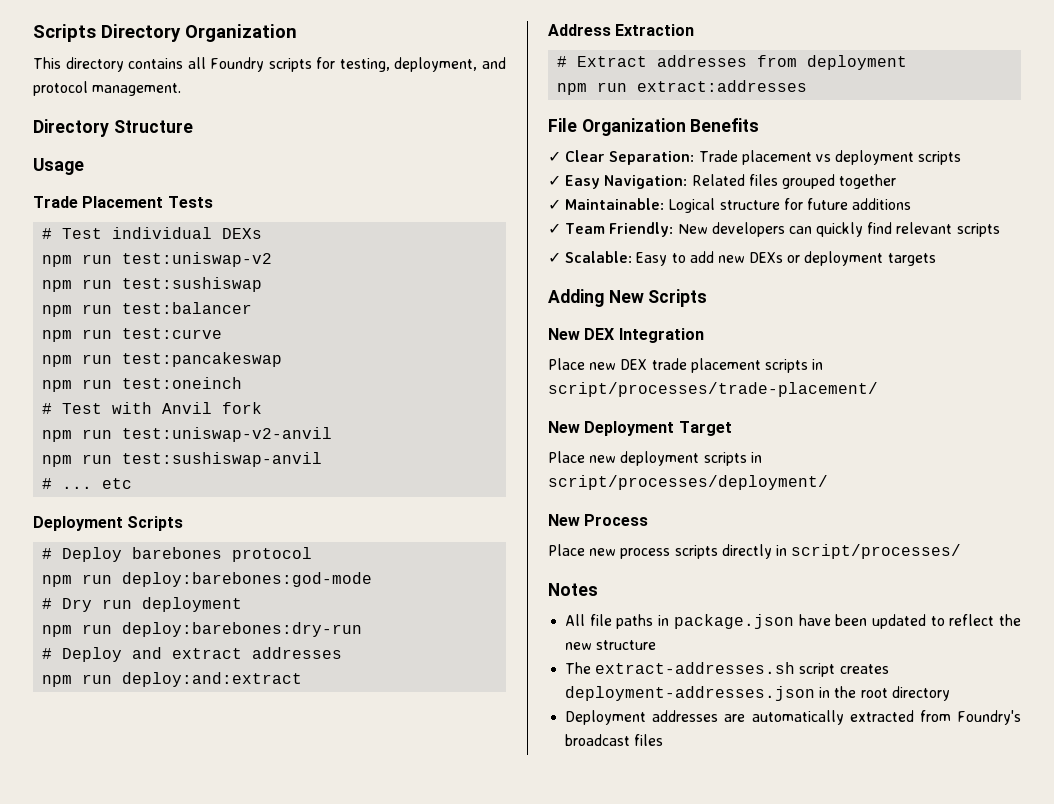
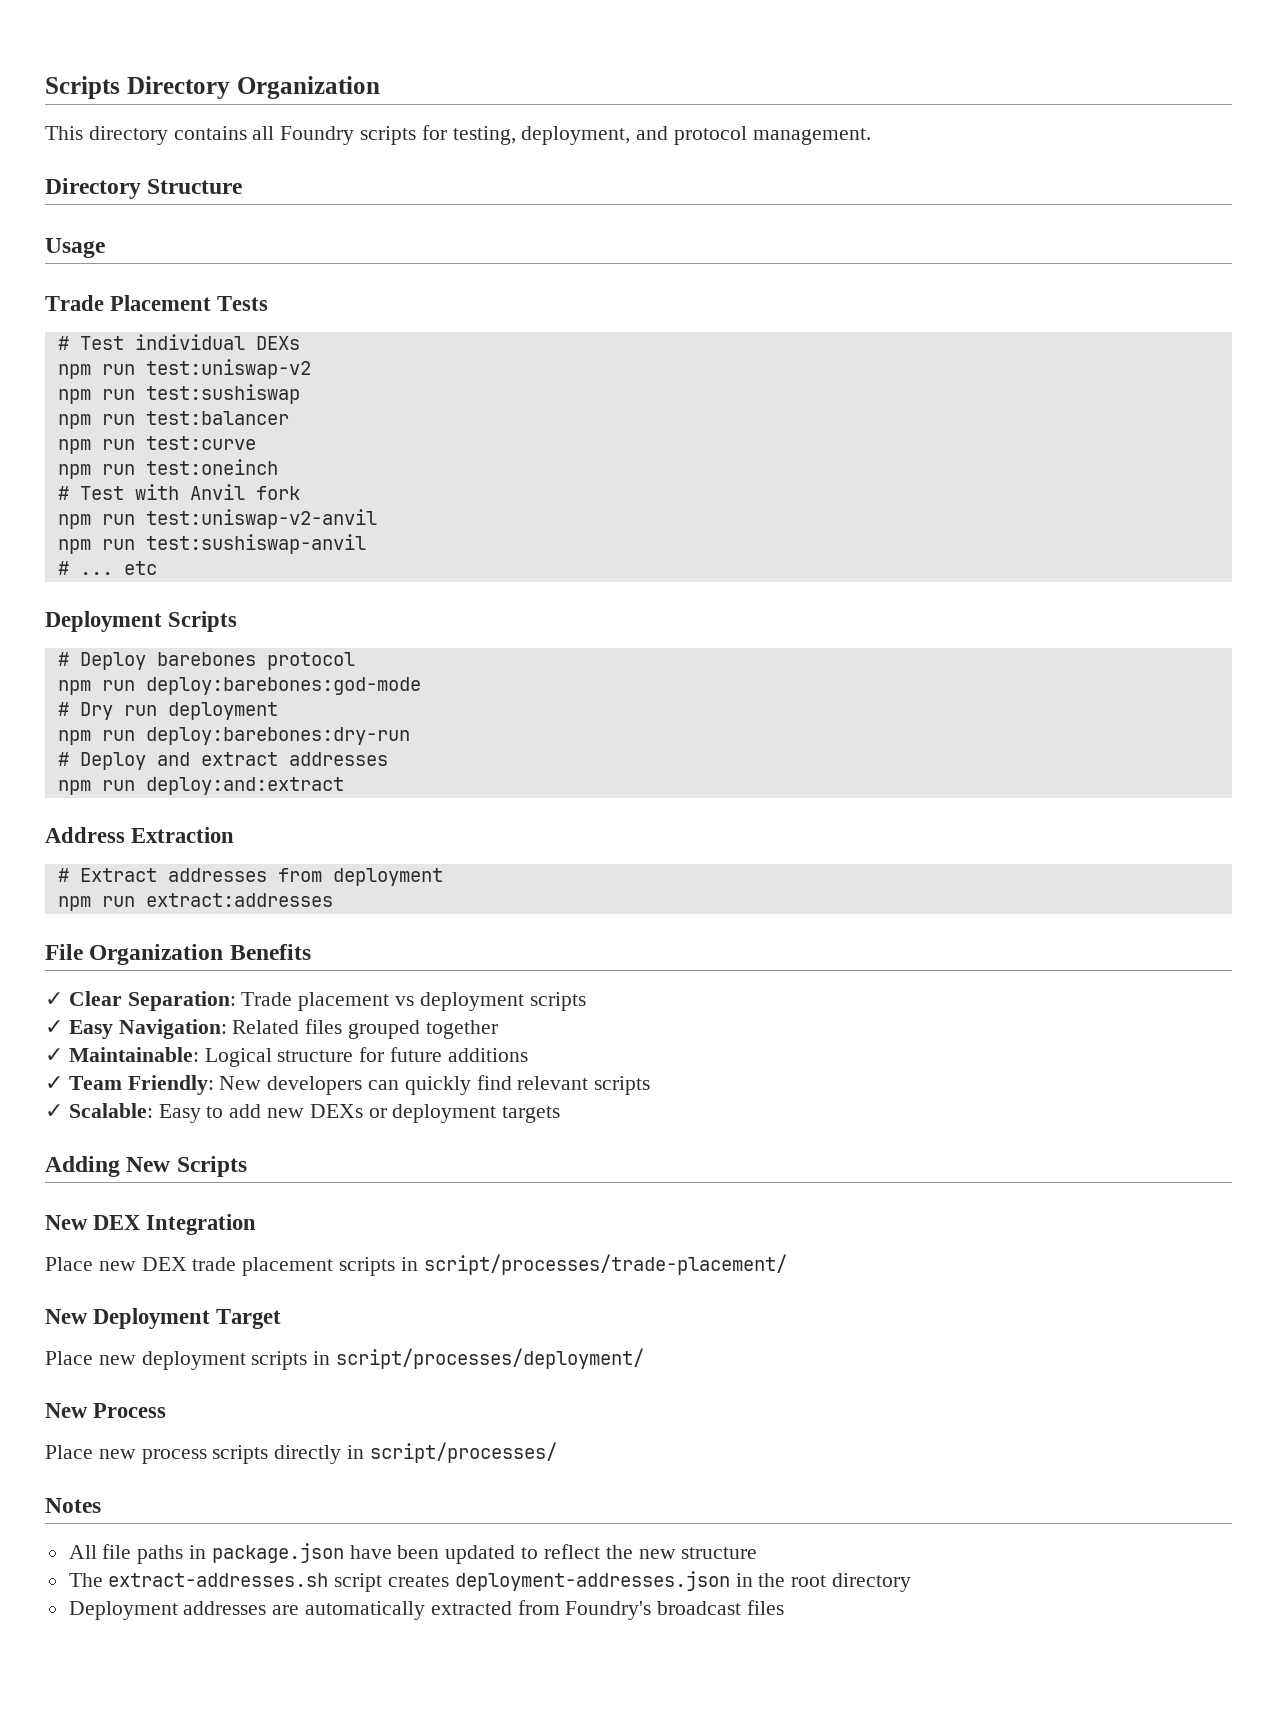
- npm run test:pancakeswap

